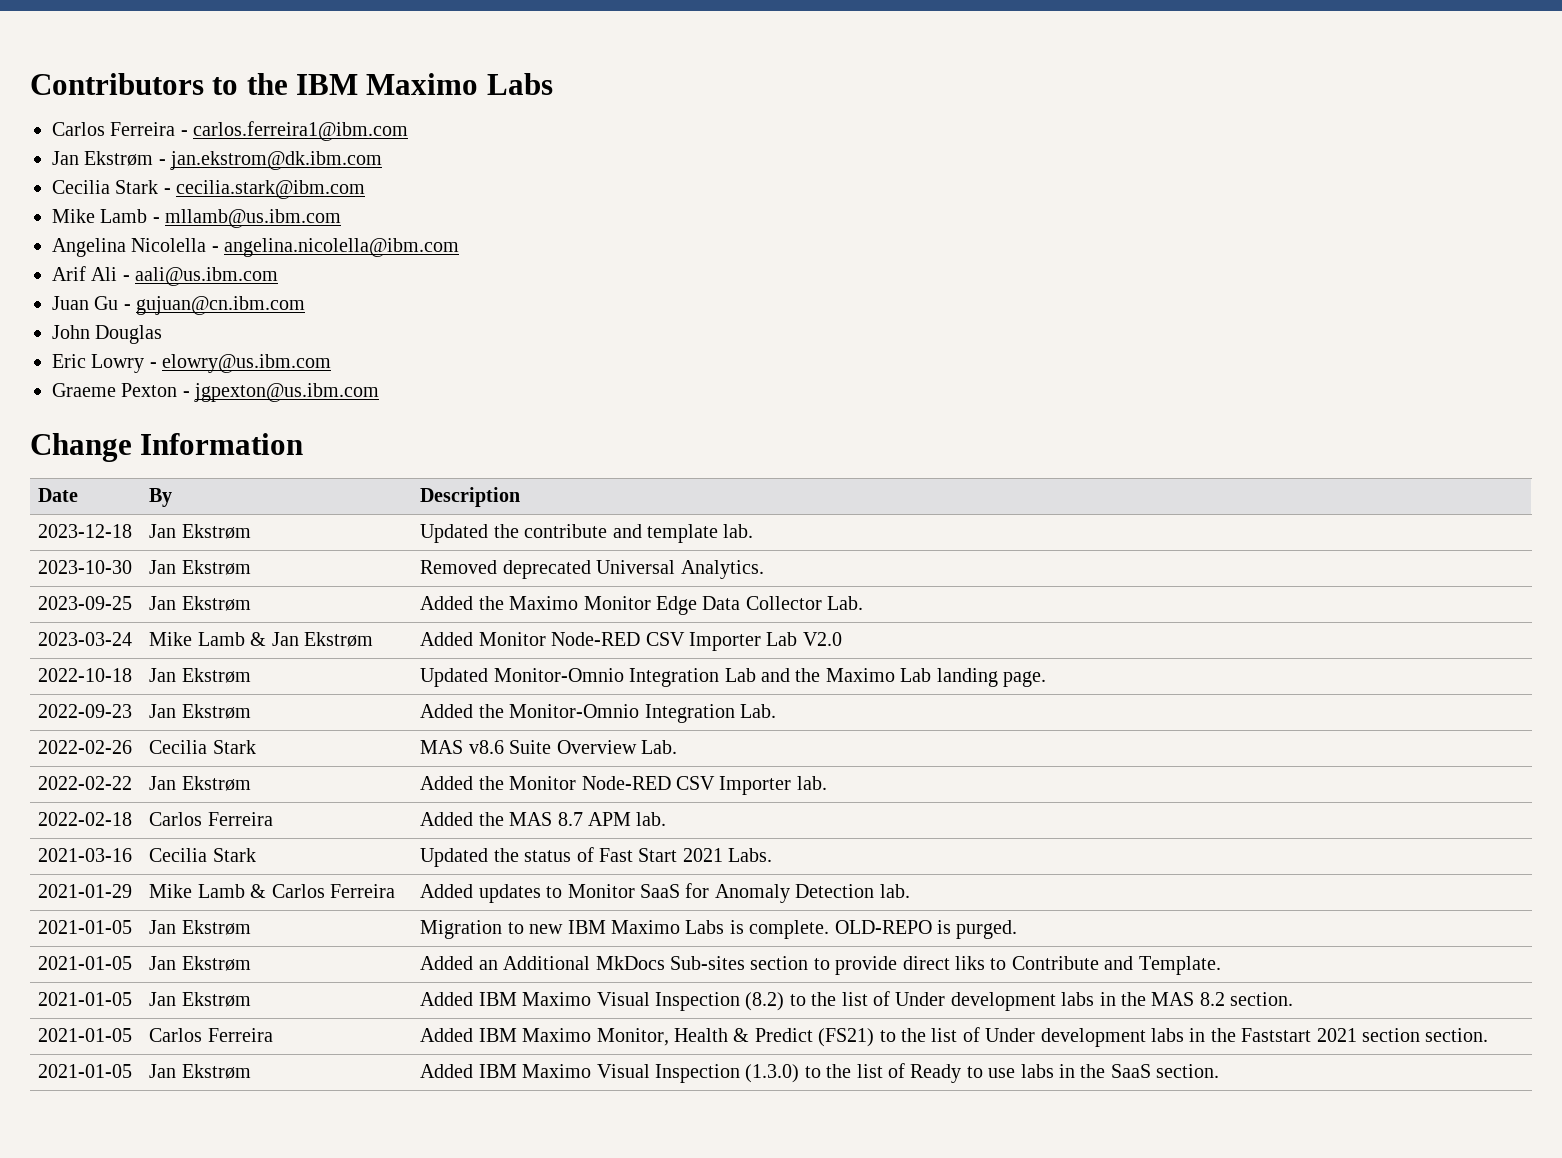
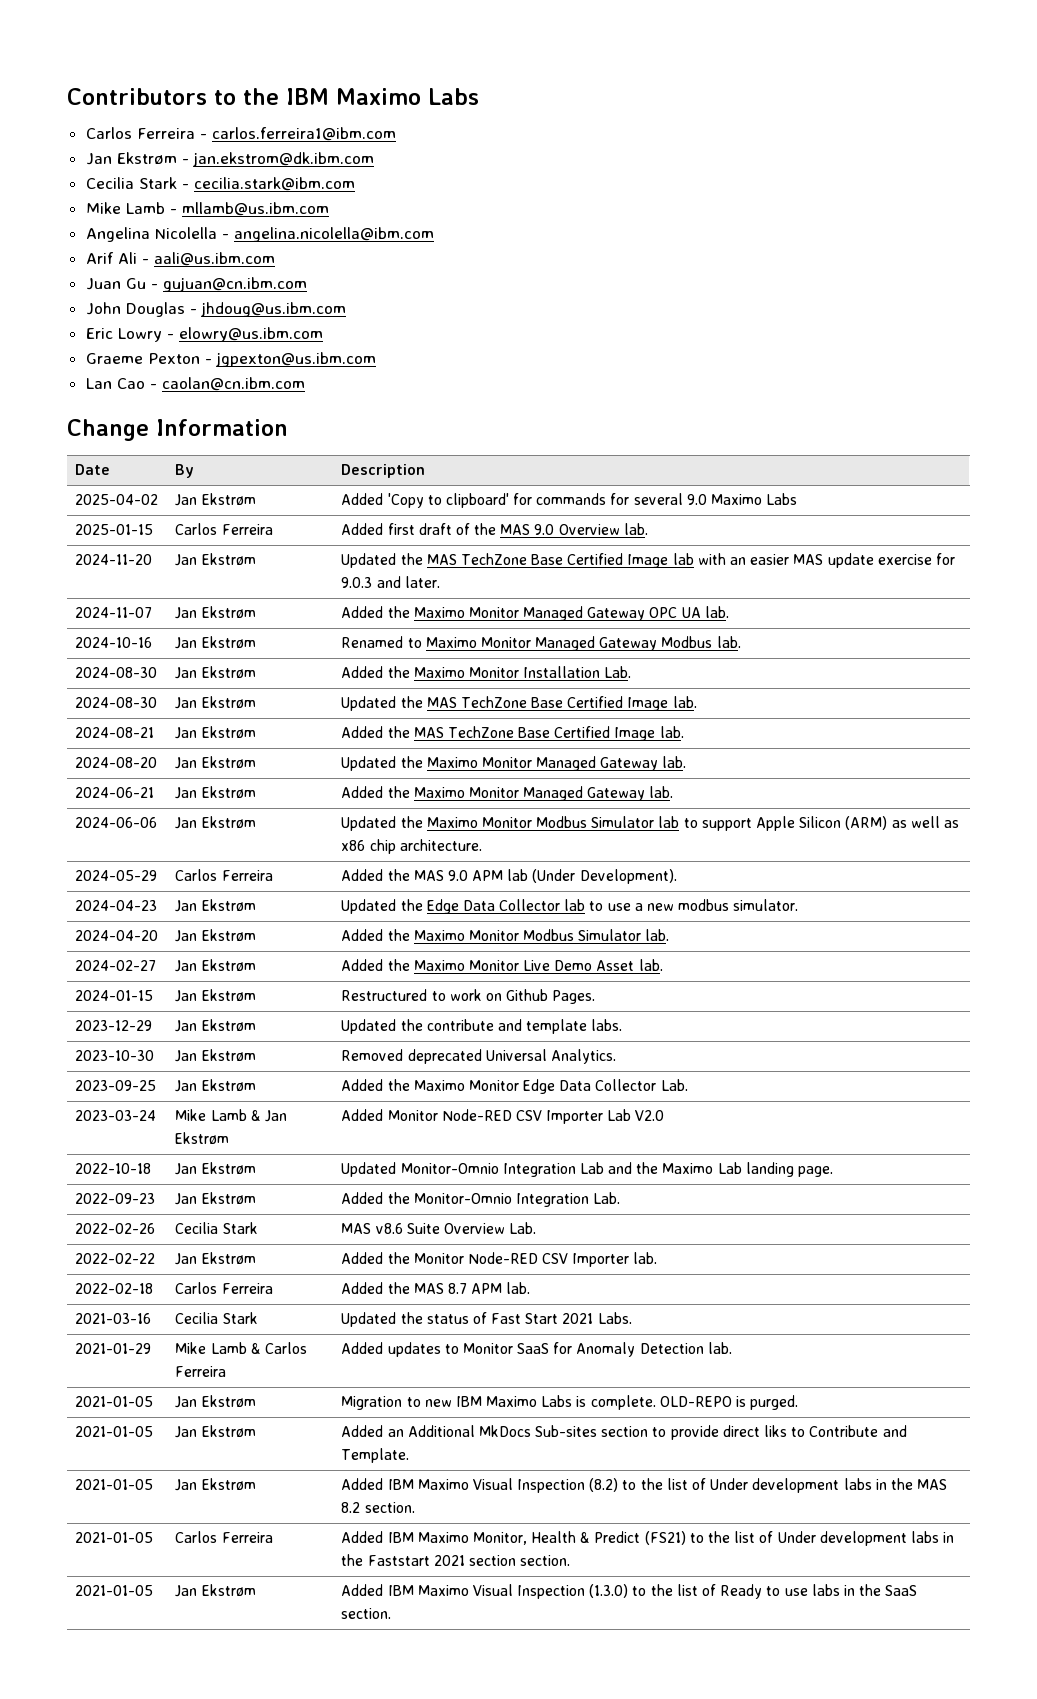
- John Douglas
+ John Douglas - jhdoug@us.ibm.com
+ Lan Cao - caolan@cn.ibm.com
- 2023-12-18 | Jan Ekstrøm | Updated the contribute and template lab.
+ 2025-04-02 | Jan Ekstrøm | Added 'Copy to clipboard' for commands for several 9.0 Maximo Labs
+ 2025-01-15 | Carlos Ferreira | Added first draft of the MAS 9.0 Overview lab.
+ 2024-11-20 | Jan Ekstrøm | Updated the MAS TechZone Base Certified Image lab with an easier MAS update exercise for 9.0.3 and later.
+ 2024-11-07 | Jan Ekstrøm | Added the Maximo Monitor Managed Gateway OPC UA lab.
+ 2024-10-16 | Jan Ekstrøm | Renamed to Maximo Monitor Managed Gateway Modbus lab.
+ 2024-08-30 | Jan Ekstrøm | Added the Maximo Monitor Installation Lab.
+ 2024-08-30 | Jan Ekstrøm | Updated the MAS TechZone Base Certified Image lab.
+ 2024-08-21 | Jan Ekstrøm | Added the MAS TechZone Base Certified Image lab.
+ 2024-08-20 | Jan Ekstrøm | Updated the Maximo Monitor Managed Gateway lab.
+ 2024-06-21 | Jan Ekstrøm | Added the Maximo Monitor Managed Gateway lab.
+ 2024-06-06 | Jan Ekstrøm | Updated the Maximo Monitor Modbus Simulator lab to support Apple Silicon (ARM) as well as x86 chip architecture.
+ 2024-05-29 | Carlos Ferreira | Added the MAS 9.0 APM lab (Under Development).
+ 2024-04-23 | Jan Ekstrøm | Updated the Edge Data Collector lab to use a new modbus simulator.
+ 2024-04-20 | Jan Ekstrøm | Added the Maximo Monitor Modbus Simulator lab.
+ 2024-02-27 | Jan Ekstrøm | Added the Maximo Monitor Live Demo Asset lab.
+ 2024-01-15 | Jan Ekstrøm | Restructured to work on Github Pages.
+ 2023-12-29 | Jan Ekstrøm | Updated the contribute and template labs.

